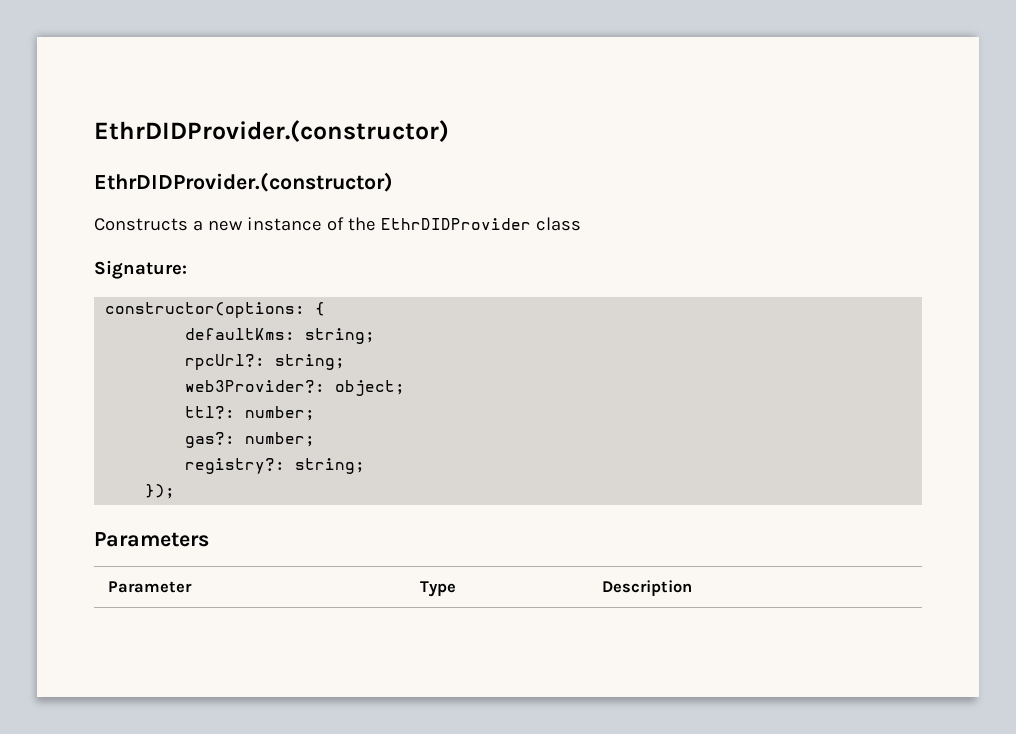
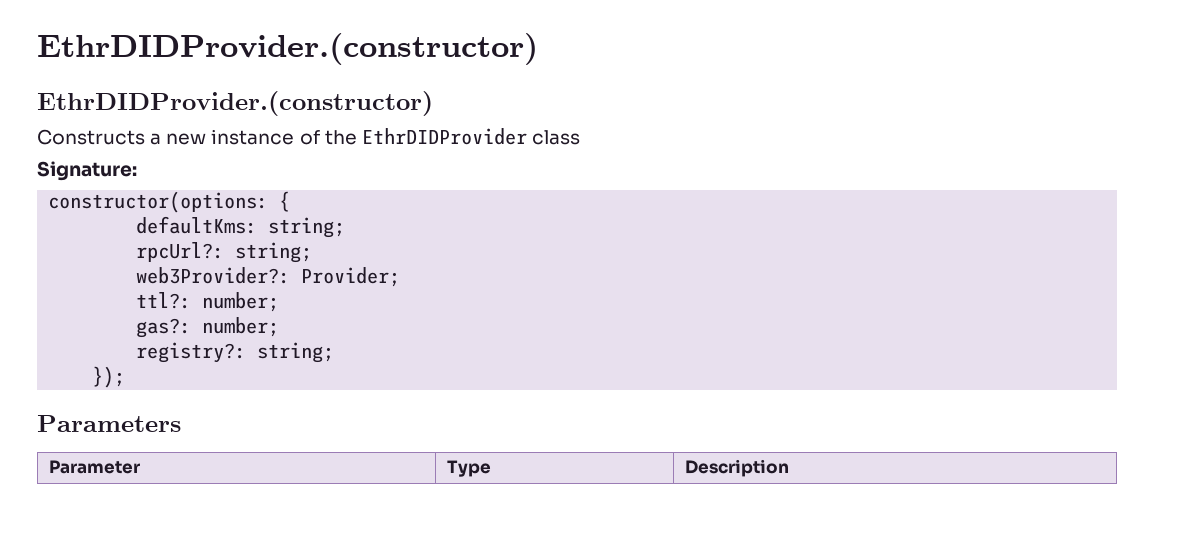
- web3Provider?: object;
+ web3Provider?: Provider;

